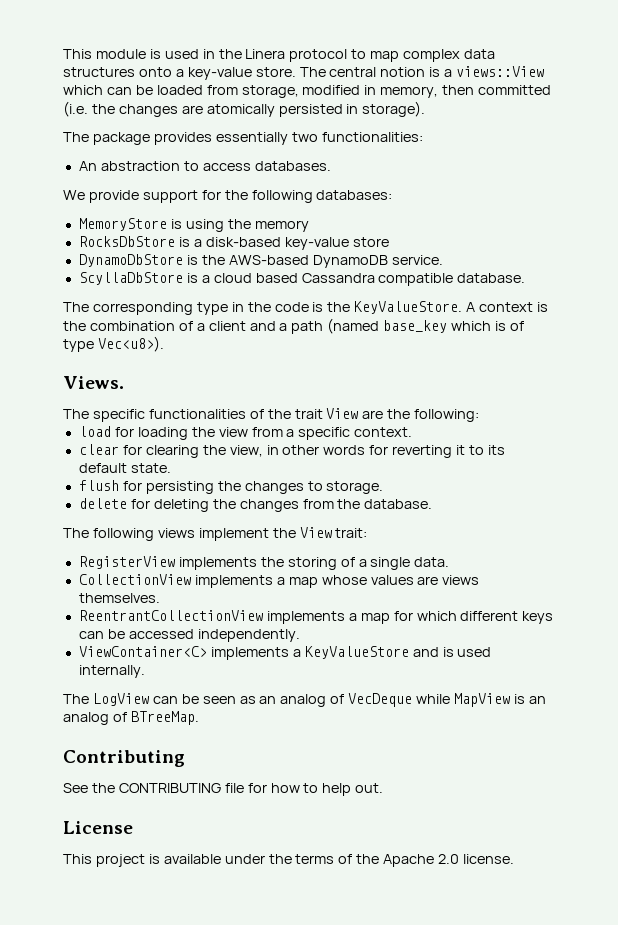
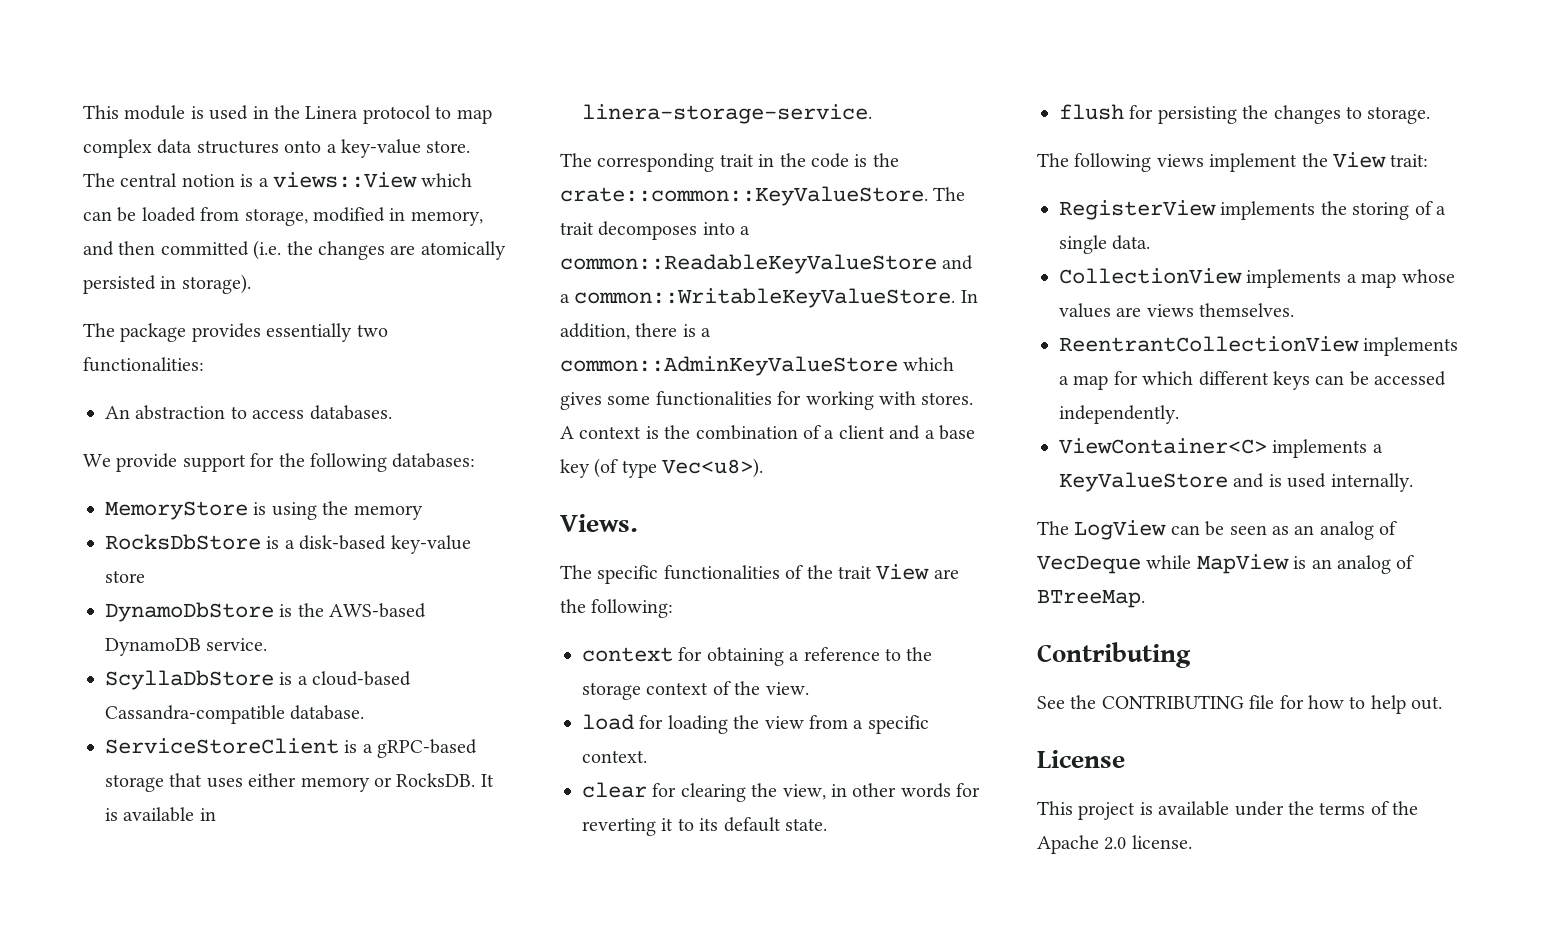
- The central notion is a views::View which can be loaded from storage, modified in memory, then committed (i.e. the changes are atomically persisted in storage).
+ The central notion is a views::View which can be loaded from storage, modified in memory, and then committed (i.e. the changes are atomically persisted in storage).
- ScyllaDbStore is a cloud based Cassandra compatible database.
+ ScyllaDbStore is a cloud-based Cassandra-compatible database.
+ ServiceStoreClient is a gRPC-based storage that uses either memory or RocksDB. It is available in linera-storage-service.
- The corresponding type in the code is the KeyValueStore.
+ The corresponding trait in the code is the crate::common::KeyValueStore. The trait decomposes into a common::ReadableKeyValueStore and a common::WritableKeyValueStore. In addition, there is a common::AdminKeyValueStore which gives some functionalities for working with stores.
- A context is the combination of a client and a path (named base_key which is of type Vec<u8>).
+ A context is the combination of a client and a base key (of type Vec<u8>).
+ context for obtaining a reference to the storage context of the view.
- delete for deleting the changes from the database.

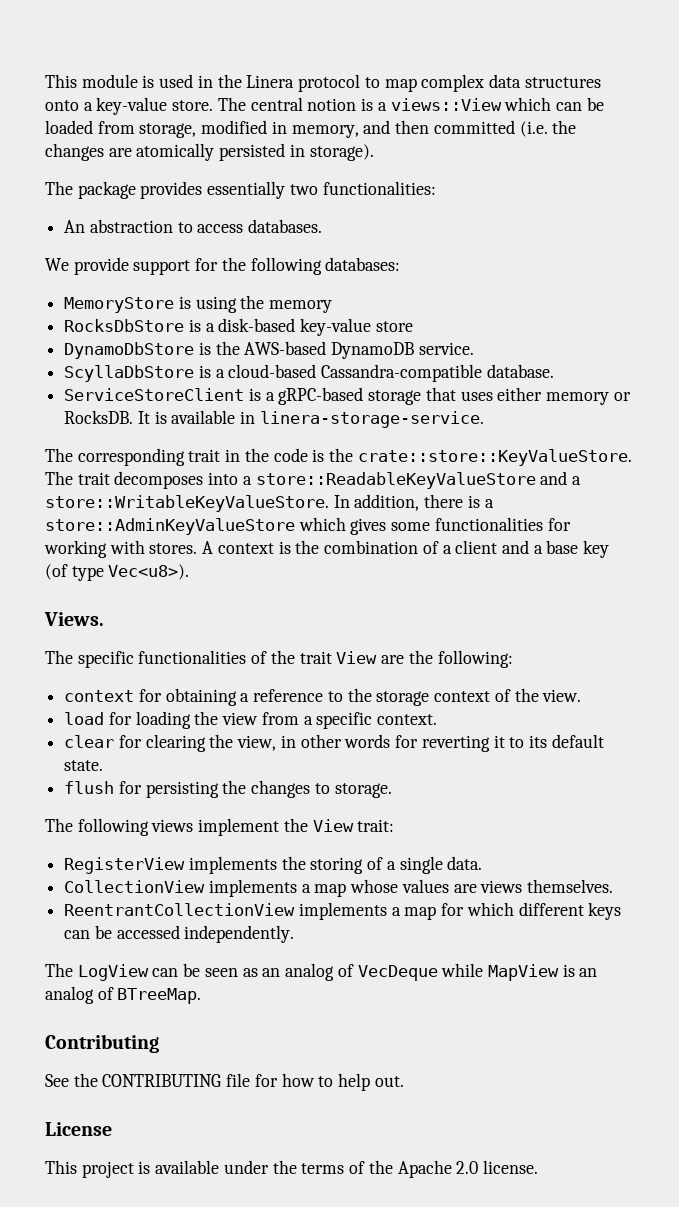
- The corresponding trait in the code is the crate::common::KeyValueStore.
+ The corresponding trait in the code is the crate::store::KeyValueStore.
- The trait decomposes into a common::ReadableKeyValueStore and a common::WritableKeyValueStore.
+ The trait decomposes into a store::ReadableKeyValueStore and a store::WritableKeyValueStore.
- In addition, there is a common::AdminKeyValueStore which gives some functionalities for working with stores.
+ In addition, there is a store::AdminKeyValueStore which gives some functionalities for working with stores.
- ViewContainer<C> implements a KeyValueStore and is used internally.

